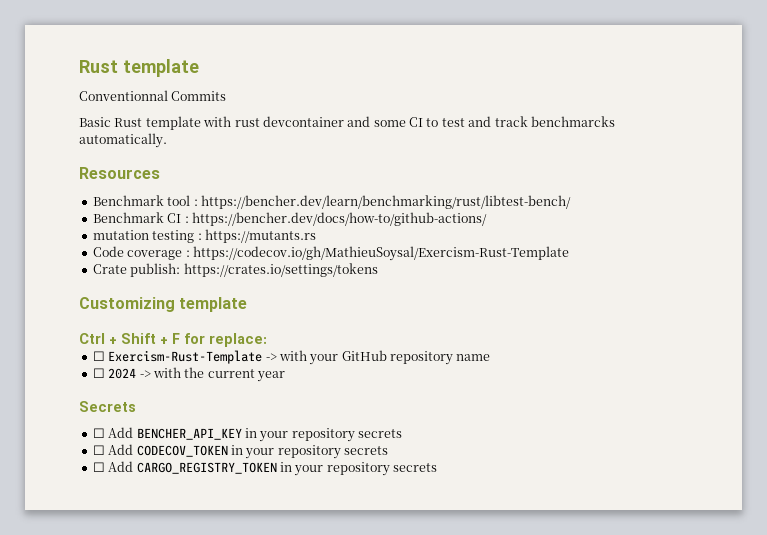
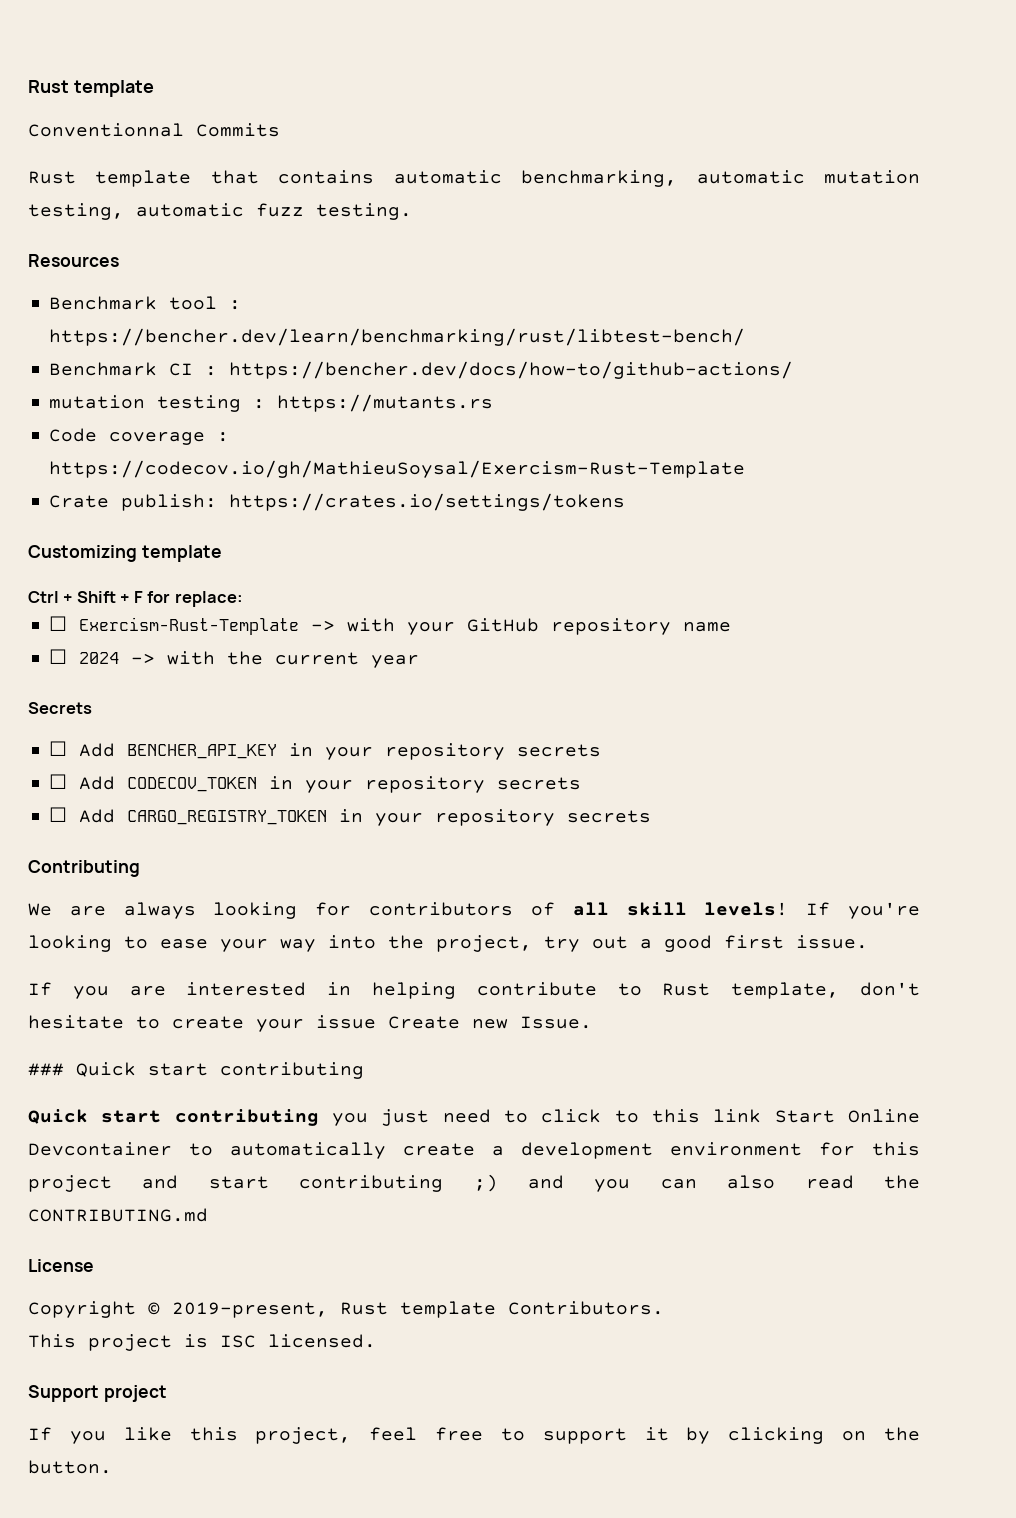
- Basic Rust template with rust devcontainer and some CI to test and track benchmarcks automatically.
+ Rust template that contains automatic benchmarking, automatic mutation testing, automatic fuzz testing.
+ Contributing
+ We are always looking for contributors of all skill levels! If you're looking to ease your way into the project, try out a good first issue.
+ If you are interested in helping contribute to Rust template, don't hesitate to create your issue Create new Issue.
+ ### Quick start contributing
+ Quick start contributing you just need to click to this link Start Online Devcontainer to automatically create a development environment for this project and start contributing ;) and you can also read the CONTRIBUTING.md
+ License
+ Copyright © 2019-present, Rust template Contributors.
+ This project is ISC licensed.
+ Support project
+ If you like this project, feel free to support it by clicking on the button.

